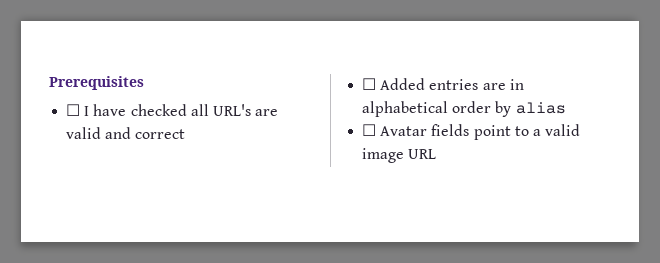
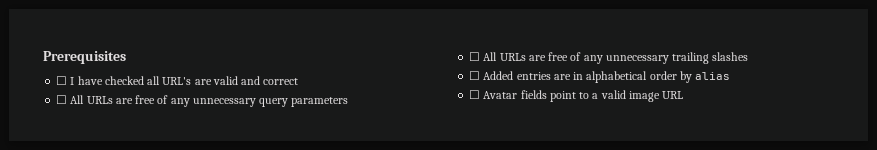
+ ☐ All URLs are free of any unnecessary query parameters
+ ☐ All URLs are free of any unnecessary trailing slashes

